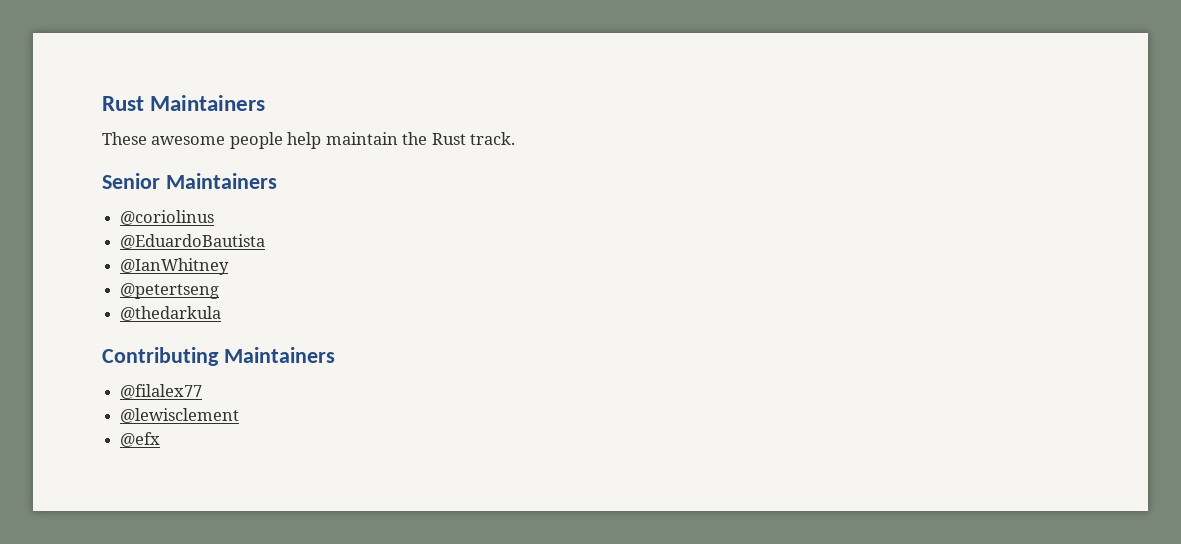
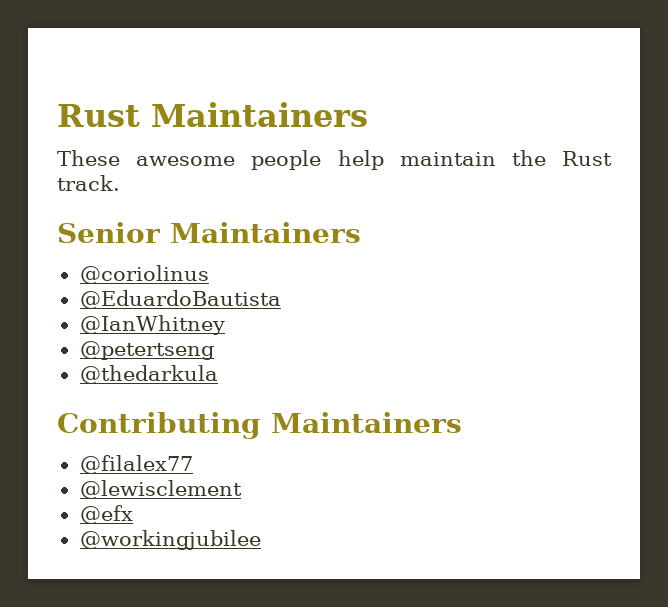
+ @workingjubilee

